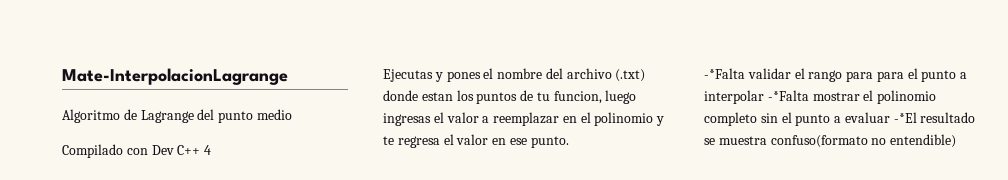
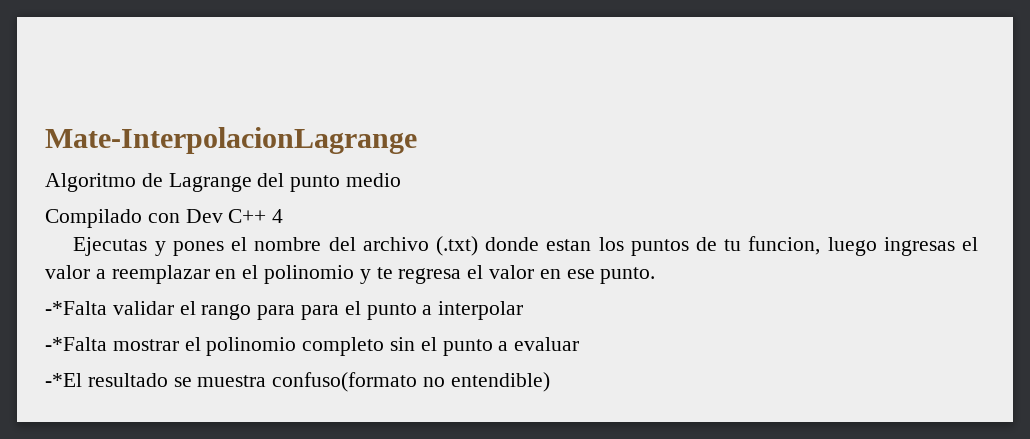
- -*Falta validar el rango para para el punto a interpolar -*Falta mostrar el polinomio completo sin el punto a evaluar -*El resultado se muestra confuso(formato no entendible)
+ -*Falta validar el rango para para el punto a interpolar
+ -*Falta mostrar el polinomio completo sin el punto a evaluar
+ -*El resultado se muestra confuso(formato no entendible)

